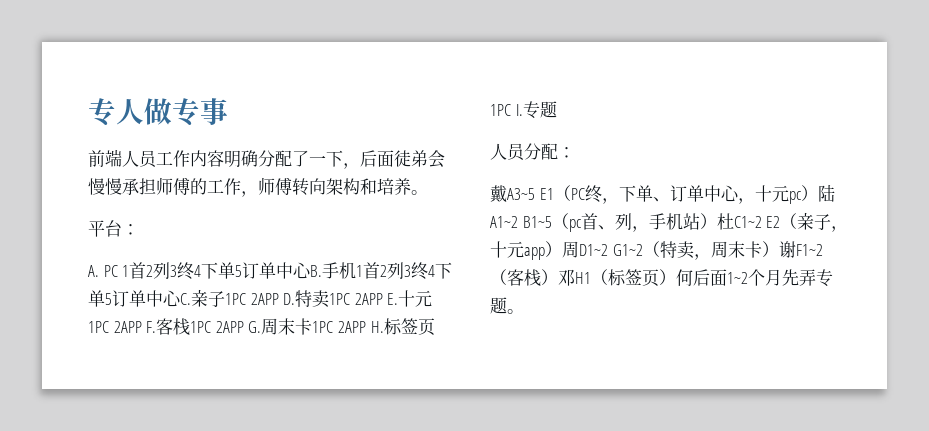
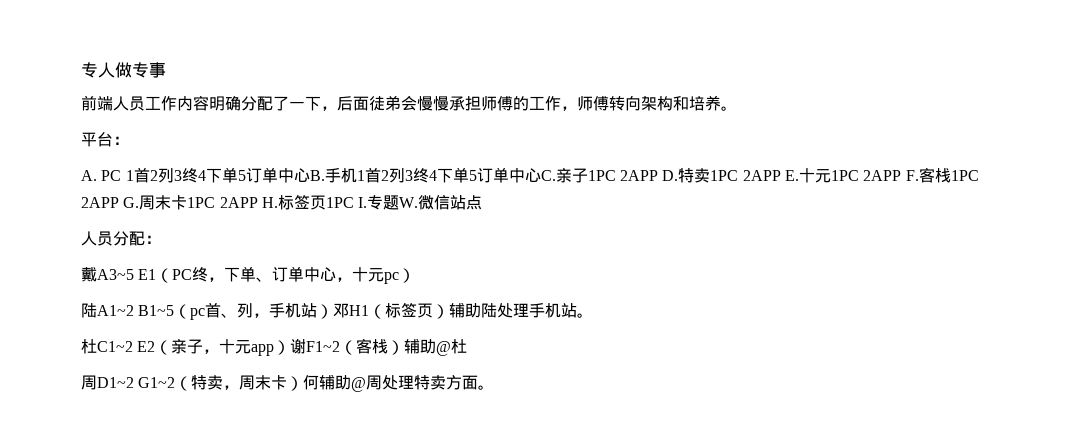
- A. PC 1首2列3终4下单5订单中心B.手机1首2列3终4下单5订单中心C.亲子1PC 2APP D.特卖1PC 2APP E.十元1PC 2APP F.客栈1PC 2APP G.周末卡1PC 2APP H.标签页1PC I.专题
+ A. PC 1首2列3终4下单5订单中心B.手机1首2列3终4下单5订单中心C.亲子1PC 2APP D.特卖1PC 2APP E.十元1PC 2APP F.客栈1PC 2APP G.周末卡1PC 2APP H.标签页1PC I.专题W.微信站点
- 戴A3~5 E1（PC终，下单、订单中心，十元pc）陆A1~2 B1~5（pc首、列，手机站）杜C1~2 E2（亲子，十元app）周D1~2 G1~2（特卖，周末卡）谢F1~2（客栈）邓H1（标签页）何后面1~2个月先弄专题。
+ 戴A3~5 E1（PC终，下单、订单中心，十元pc）
+ 陆A1~2 B1~5（pc首、列，手机站）邓H1（标签页）辅助陆处理手机站。
+ 杜C1~2 E2（亲子，十元app）谢F1~2（客栈）辅助@杜
+ 周D1~2 G1~2（特卖，周末卡）何辅助@周处理特卖方面。

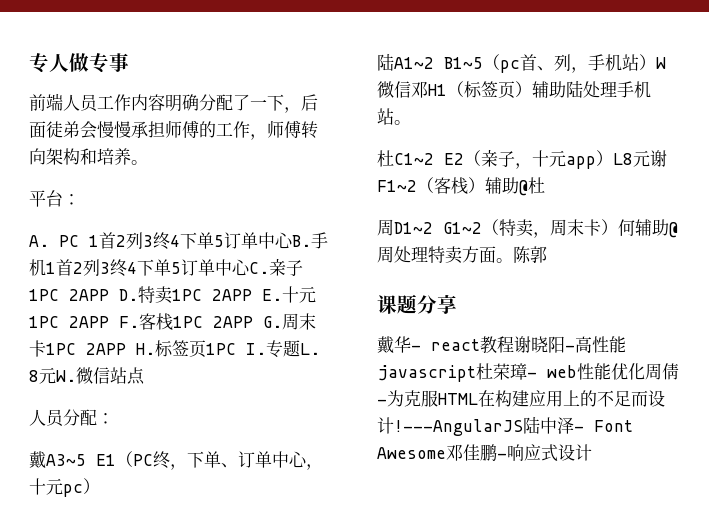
- A. PC 1首2列3终4下单5订单中心B.手机1首2列3终4下单5订单中心C.亲子1PC 2APP D.特卖1PC 2APP E.十元1PC 2APP F.客栈1PC 2APP G.周末卡1PC 2APP H.标签页1PC I.专题W.微信站点
+ A. PC 1首2列3终4下单5订单中心B.手机1首2列3终4下单5订单中心C.亲子1PC 2APP D.特卖1PC 2APP E.十元1PC 2APP F.客栈1PC 2APP G.周末卡1PC 2APP H.标签页1PC I.专题L. 8元W.微信站点
- 陆A1~2 B1~5（pc首、列，手机站）邓H1（标签页）辅助陆处理手机站。
+ 陆A1~2 B1~5（pc首、列，手机站）W微信邓H1（标签页）辅助陆处理手机站。
- 杜C1~2 E2（亲子，十元app）谢F1~2（客栈）辅助@杜
+ 杜C1~2 E2（亲子，十元app）L8元谢F1~2（客栈）辅助@杜
+ 陈郭
+ 课题分享
+ 戴华- react教程谢晓阳-高性能javascript杜荣璋- web性能优化周倩-为克服HTML在构建应用上的不足而设计!---AngularJS陆中泽- Font Awesome邓佳鹏-响应式设计

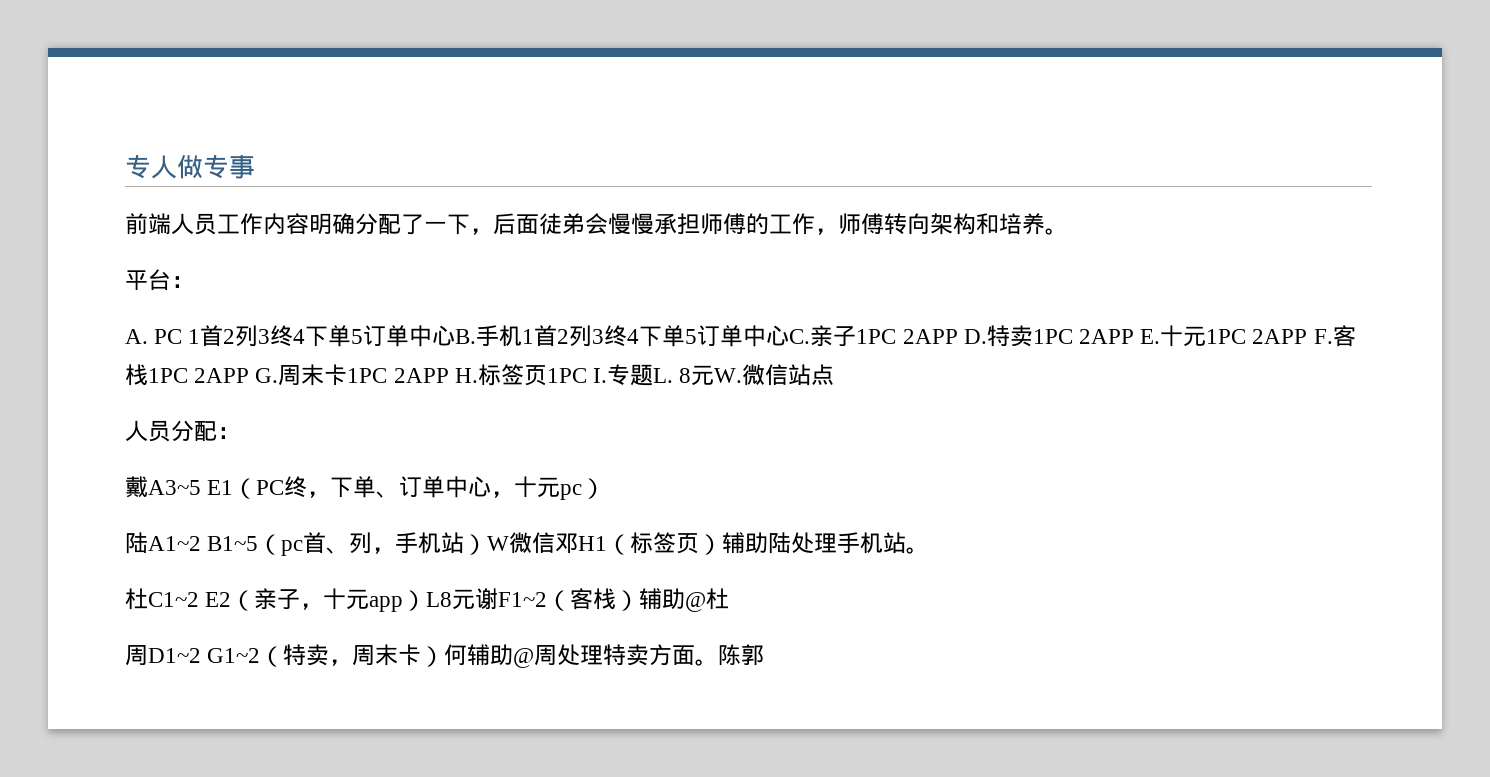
- 课题分享
- 戴华- react教程谢晓阳-高性能javascript杜荣璋- web性能优化周倩-为克服HTML在构建应用上的不足而设计!---AngularJS陆中泽- Font Awesome邓佳鹏-响应式设计

